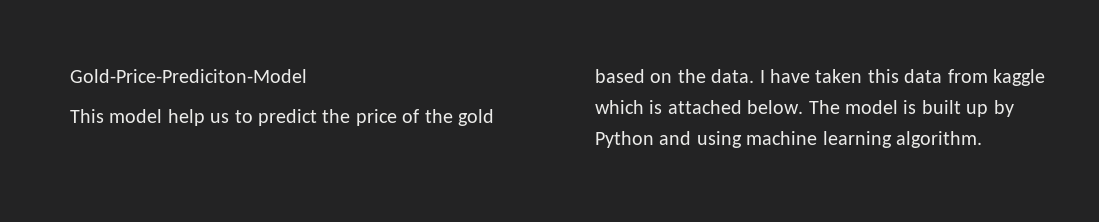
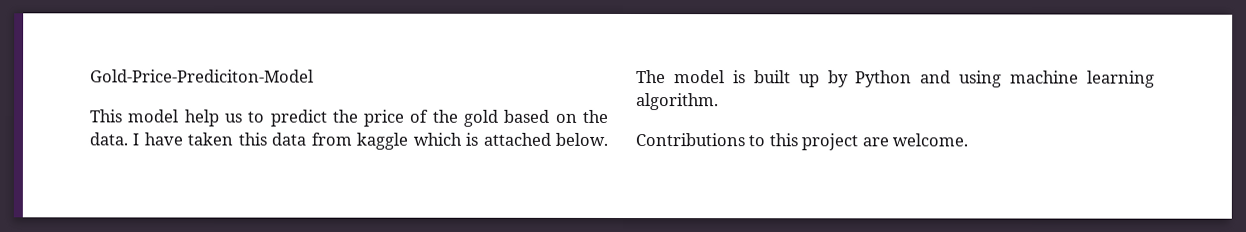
+ Contributions to this project are welcome.

